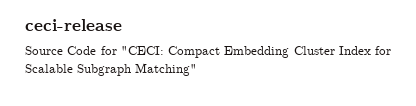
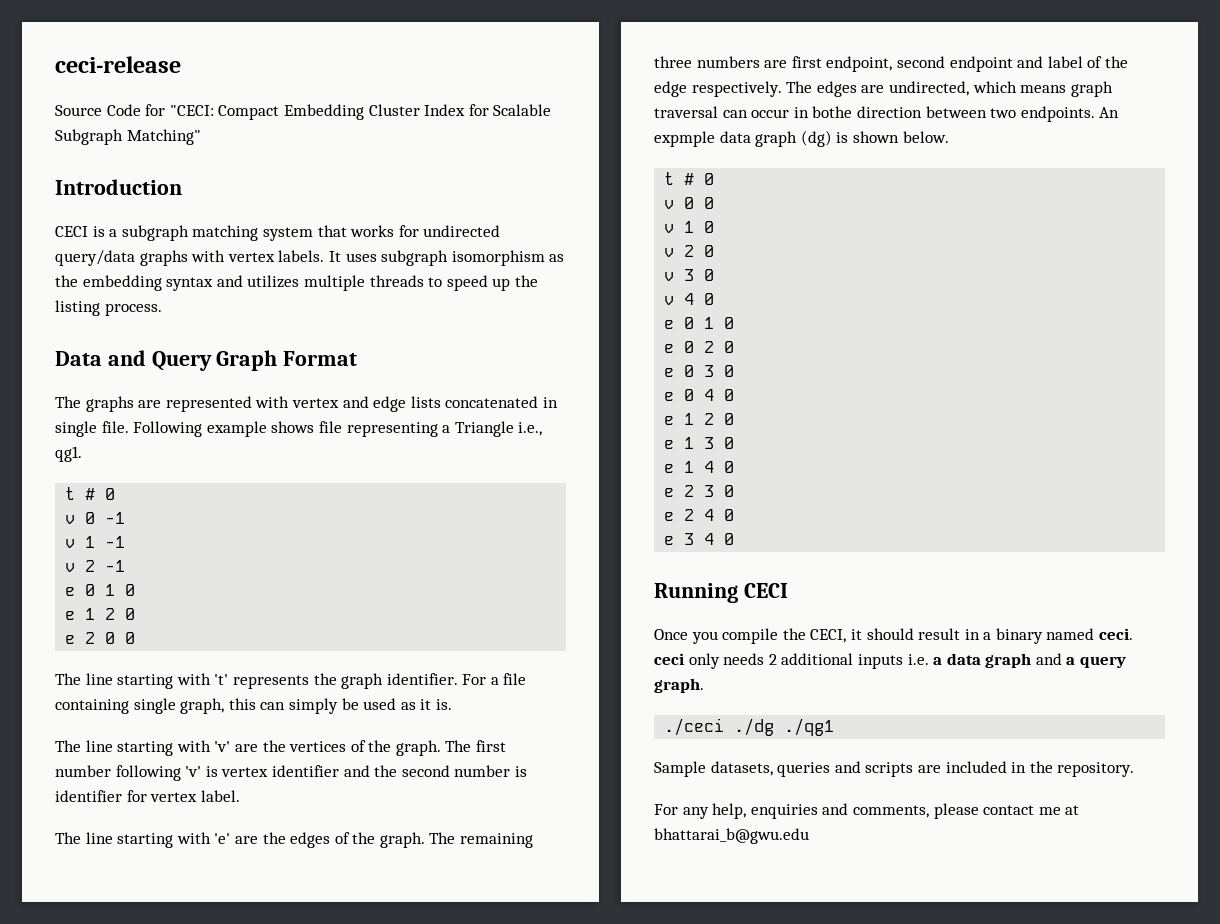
+ Introduction
+ CECI is a subgraph matching system that works for undirected query/data graphs with vertex labels. It uses subgraph isomorphism as the embedding syntax and utilizes multiple threads to speed up the listing process.
+ Data and Query Graph Format
+ The graphs are represented with vertex and edge lists concatenated in single file. Following example shows file representing a Triangle i.e., qg1.
+ t # 0
+ v 0 -1
+ v 1 -1
+ v 2 -1
+ e 0 1 0
+ e 1 2 0
+ e 2 0 0
+ The line starting with 't' represents the graph identifier. For a file containing single graph, this can simply be used as it is.
+ The line starting with 'v' are the vertices of the graph. The first number following 'v' is vertex identifier and the second number is identifier for vertex label.
+ The line starting with 'e' are the edges of the graph. The remaining three numbers are first endpoint, second endpoint and label of the edge respectively. The edges are undirected, which means graph traversal can occur in bothe direction between two endpoints. An expmple data graph (dg) is shown below.
+ t # 0
+ v 0 0
+ v 1 0
+ v 2 0
+ v 3 0
+ v 4 0
+ e 0 1 0
+ e 0 2 0
+ e 0 3 0
+ e 0 4 0
+ e 1 2 0
+ e 1 3 0
+ e 1 4 0
+ e 2 3 0
+ e 2 4 0
+ e 3 4 0
+ Running CECI
+ Once you compile the CECI, it should result in a binary named ceci. ceci only needs 2 additional inputs i.e. a data graph and a query graph.
+ ./ceci ./dg ./qg1
+ Sample datasets, queries and scripts are included in the repository.
+ For any help, enquiries and comments, please contact me at bhattarai_b@gwu.edu

